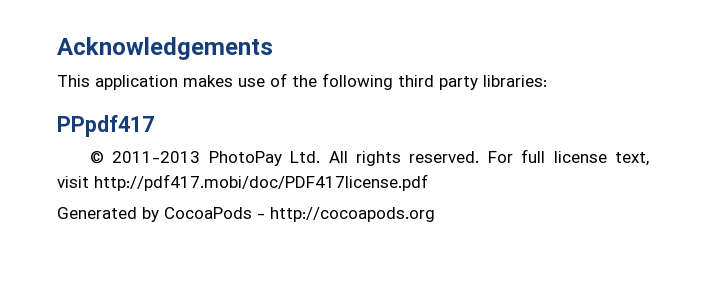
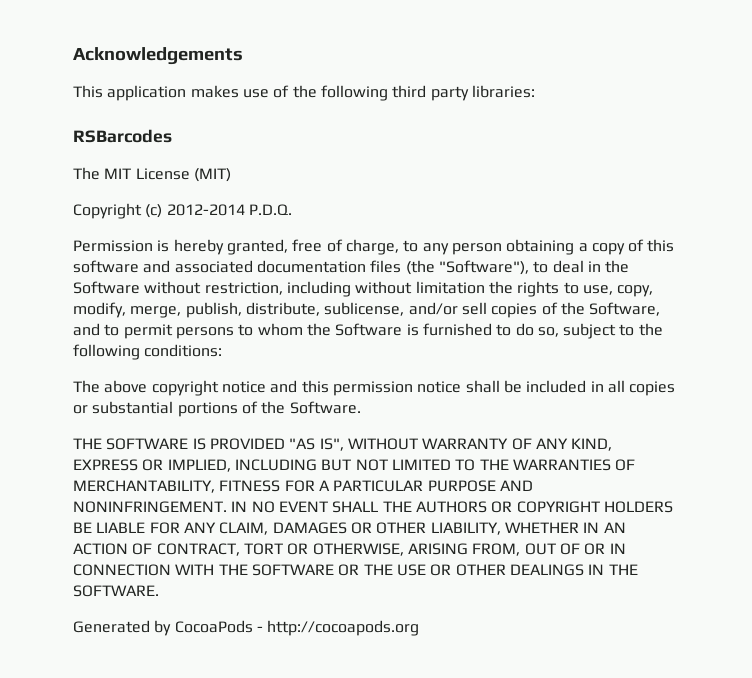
- PPpdf417
- © 2011-2013 PhotoPay Ltd. All rights reserved. For full license text, visit http://pdf417.mobi/doc/PDF417license.pdf
+ RSBarcodes
+ The MIT License (MIT)
+ Copyright (c) 2012-2014 P.D.Q.
+ Permission is hereby granted, free of charge, to any person obtaining a copy of this software and associated documentation files (the "Software"), to deal in the Software without restriction, including without limitation the rights to use, copy, modify, merge, publish, distribute, sublicense, and/or sell copies of the Software, and to permit persons to whom the Software is furnished to do so, subject to the following conditions:
+ The above copyright notice and this permission notice shall be included in all copies or substantial portions of the Software.
+ THE SOFTWARE IS PROVIDED "AS IS", WITHOUT WARRANTY OF ANY KIND, EXPRESS OR IMPLIED, INCLUDING BUT NOT LIMITED TO THE WARRANTIES OF MERCHANTABILITY, FITNESS FOR A PARTICULAR PURPOSE AND NONINFRINGEMENT. IN NO EVENT SHALL THE AUTHORS OR COPYRIGHT HOLDERS BE LIABLE FOR ANY CLAIM, DAMAGES OR OTHER LIABILITY, WHETHER IN AN ACTION OF CONTRACT, TORT OR OTHERWISE, ARISING FROM, OUT OF OR IN CONNECTION WITH THE SOFTWARE OR THE USE OR OTHER DEALINGS IN THE SOFTWARE.

